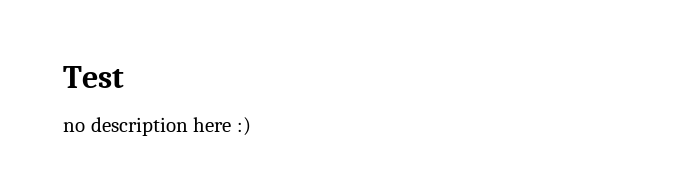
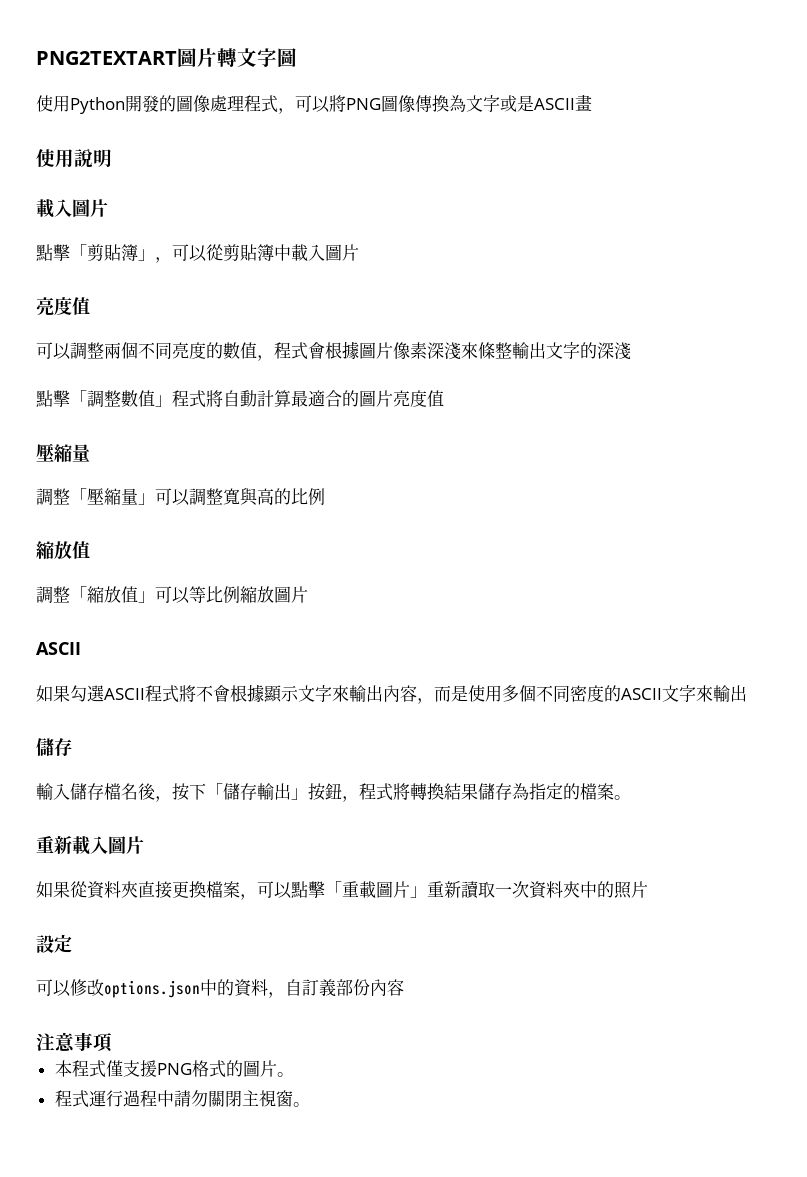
- Test
- no description here :)
+ PNG2TEXTART圖片轉文字圖
+ 使用Python開發的圖像處理程式，可以將PNG圖像傳換為文字或是ASCII畫
+ 使用說明
+ 載入圖片
+ 點擊「剪貼簿」，可以從剪貼簿中載入圖片
+ 亮度值
+ 可以調整兩個不同亮度的數值，程式會根據圖片像素深淺來條整輸出文字的深淺
+ 點擊「調整數值」程式將自動計算最適合的圖片亮度值
+ 壓縮量
+ 調整「壓縮量」可以調整寬與高的比例
+ 縮放值
+ 調整「縮放值」可以等比例縮放圖片
+ ASCII
+ 如果勾選ASCII程式將不會根據顯示文字來輸出內容，而是使用多個不同密度的ASCII文字來輸出
+ 儲存
+ 輸入儲存檔名後，按下「儲存輸出」按鈕，程式將轉換結果儲存為指定的檔案。
+ 重新載入圖片
+ 如果從資料夾直接更換檔案，可以點擊「重載圖片」重新讀取一次資料夾中的照片
+ 設定
+ 可以修改options.json中的資料，自訂義部份內容
+ 注意事項
+ 本程式僅支援PNG格式的圖片。
+ 程式運行過程中請勿關閉主視窗。

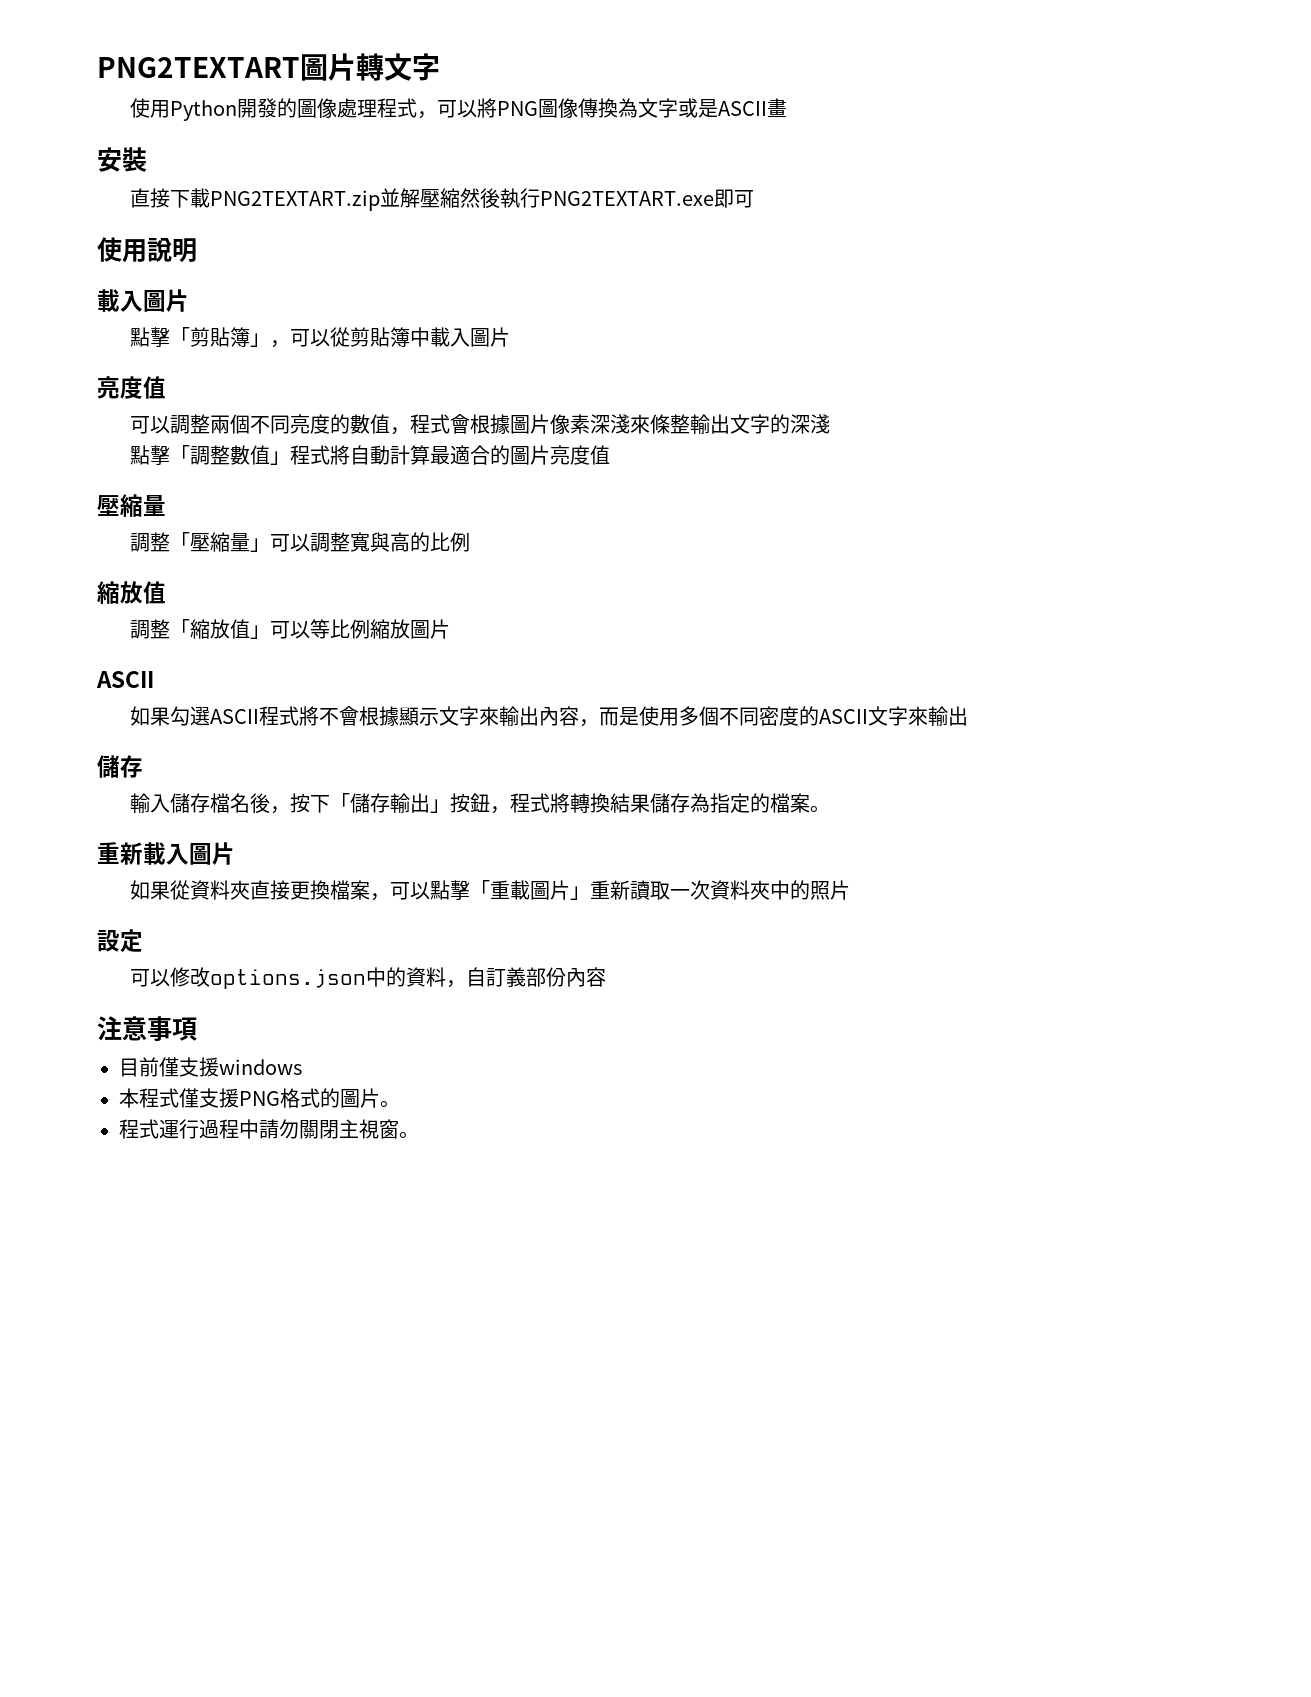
- PNG2TEXTART圖片轉文字圖
+ PNG2TEXTART圖片轉文字
+ 安裝
+ 直接下載PNG2TEXTART.zip並解壓縮然後執行PNG2TEXTART.exe即可
+ 目前僅支援windows

